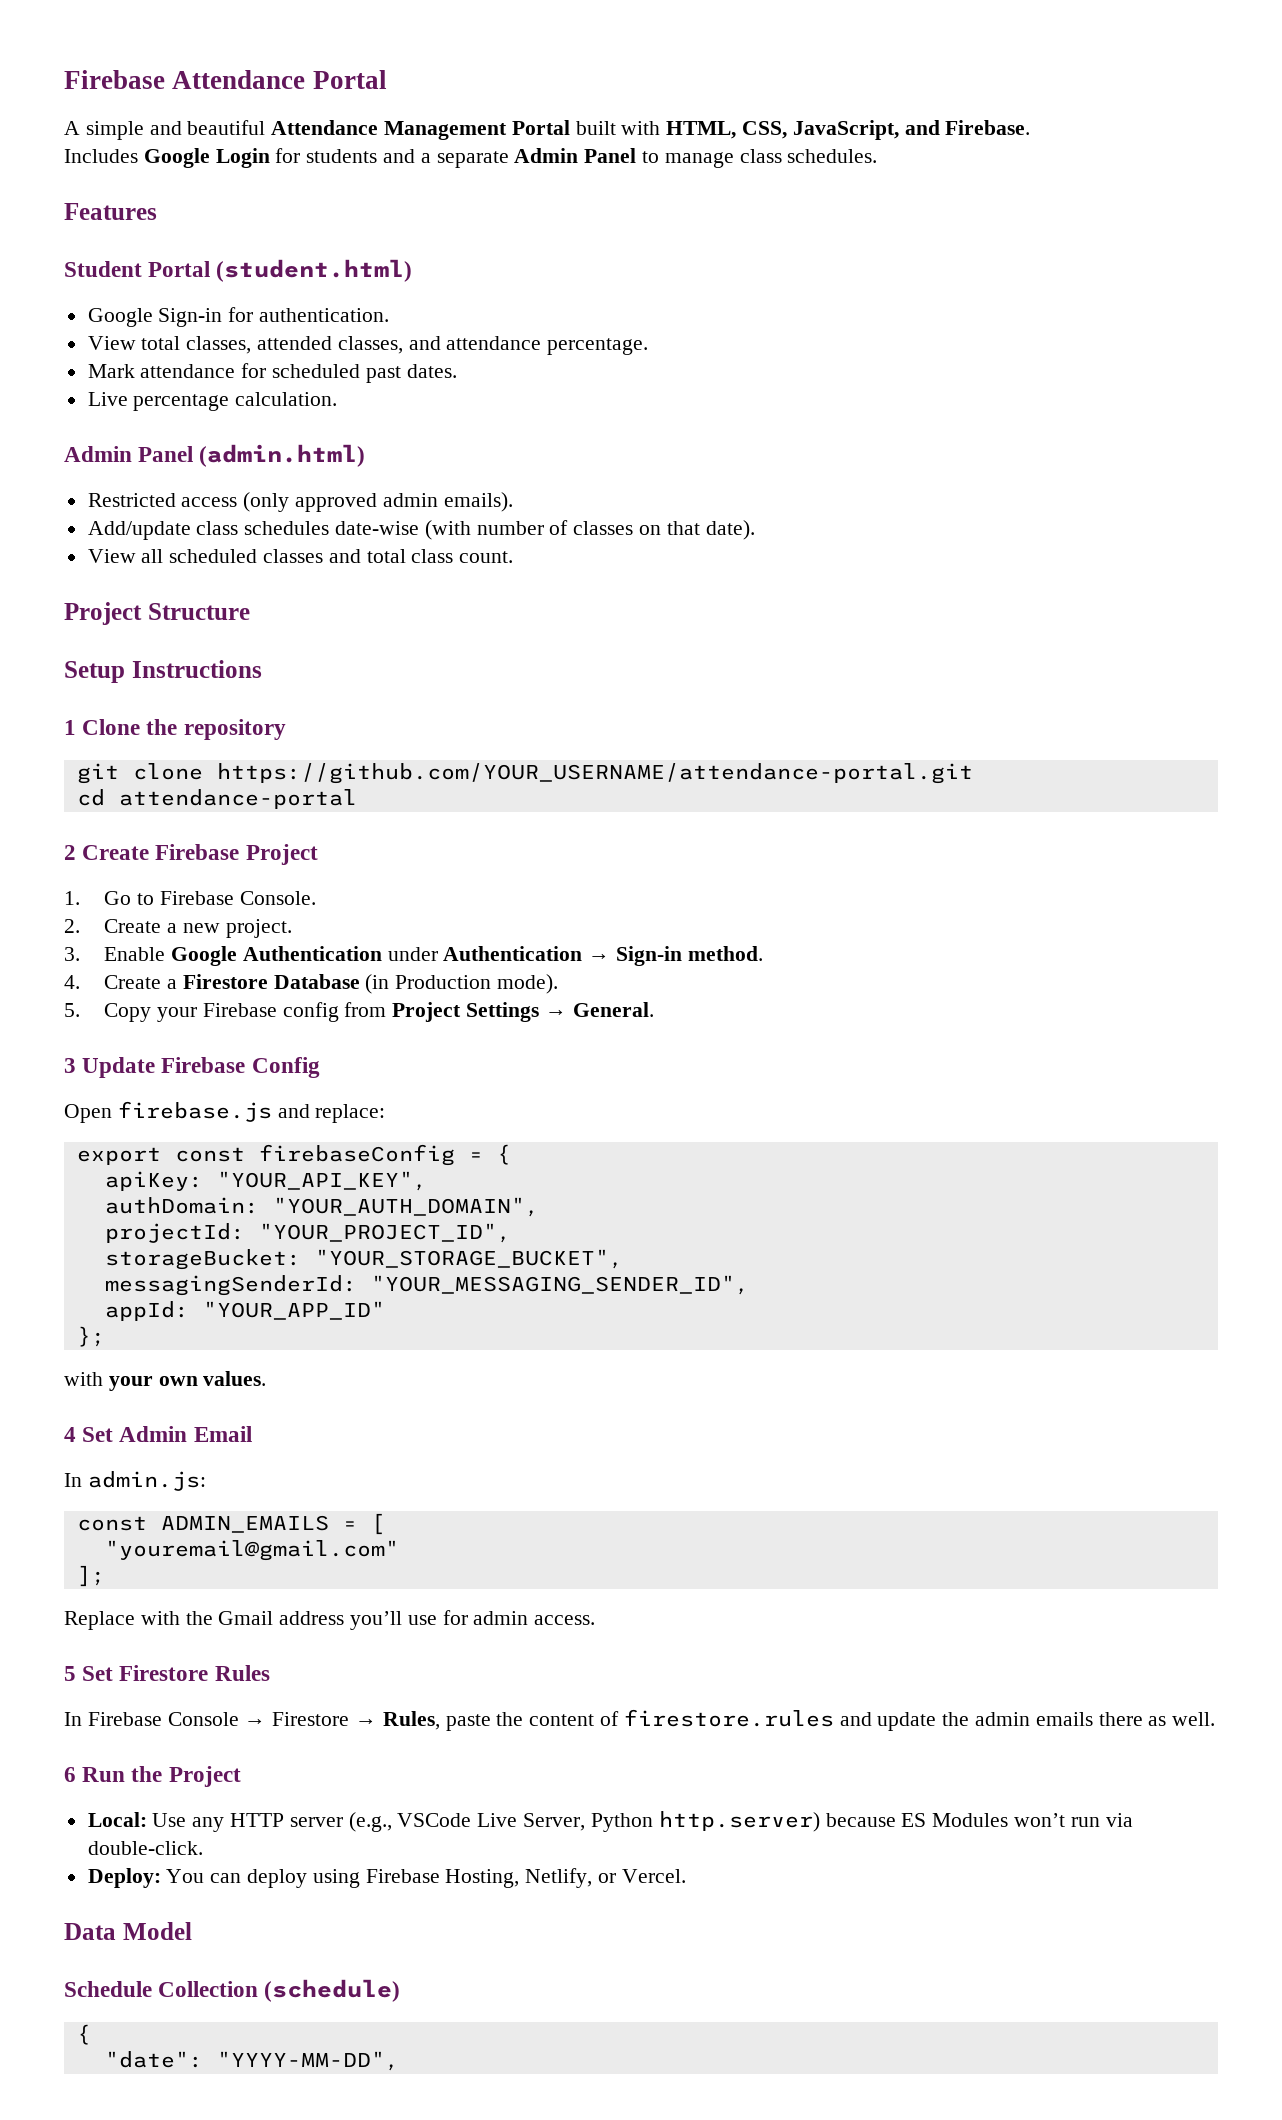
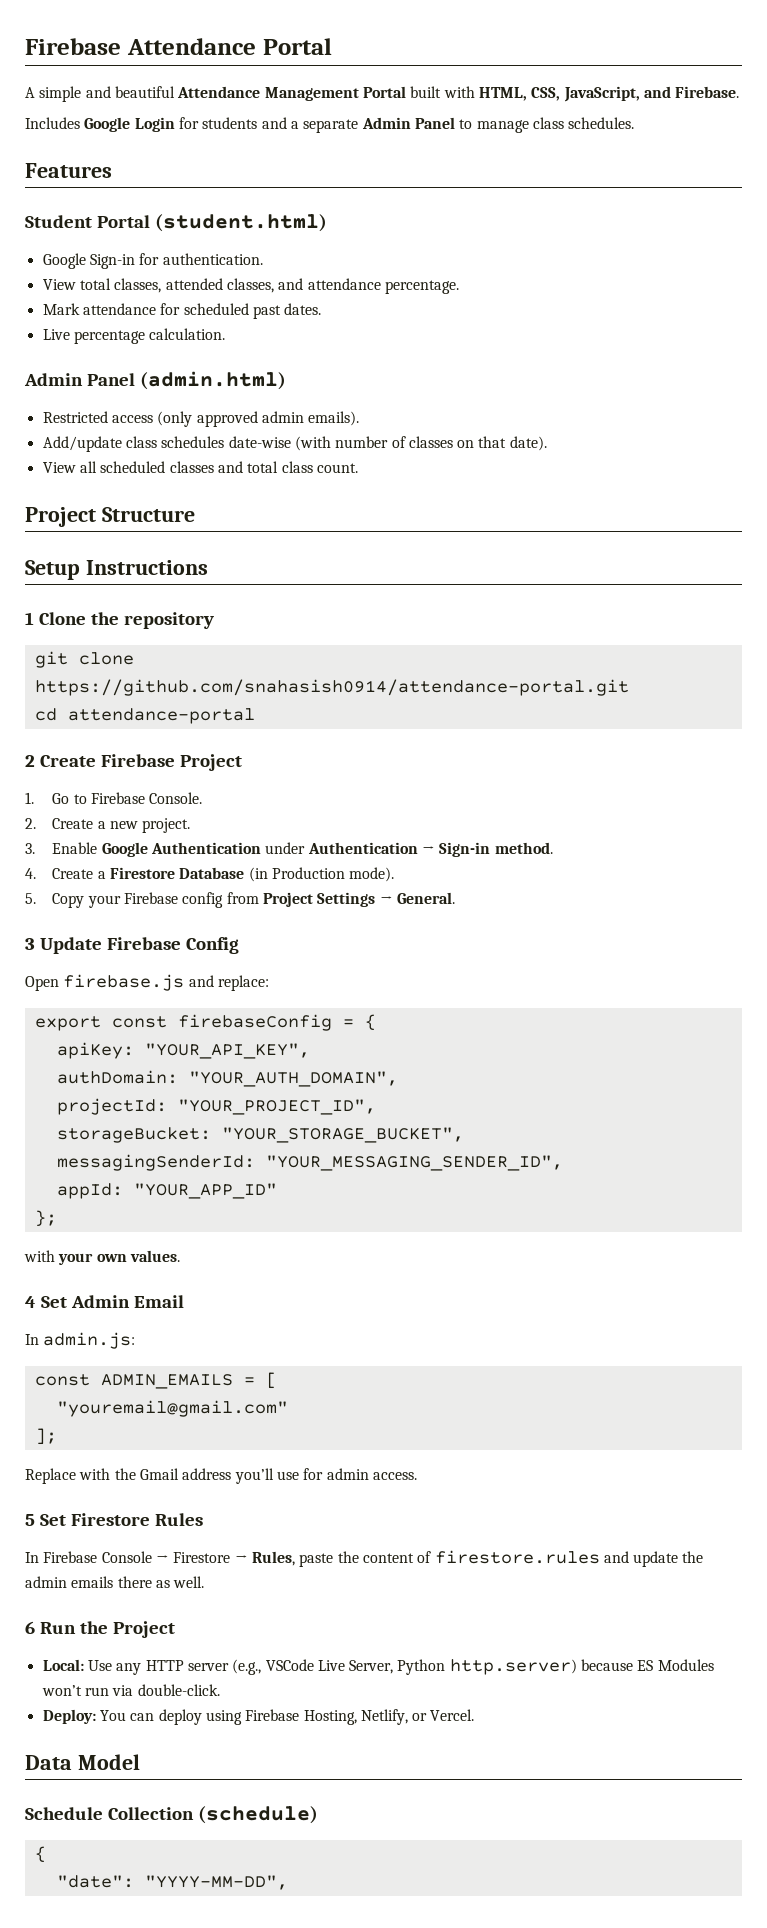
- git clone https://github.com/YOUR_USERNAME/attendance-portal.git
+ git clone https://github.com/snahasish0914/attendance-portal.git

